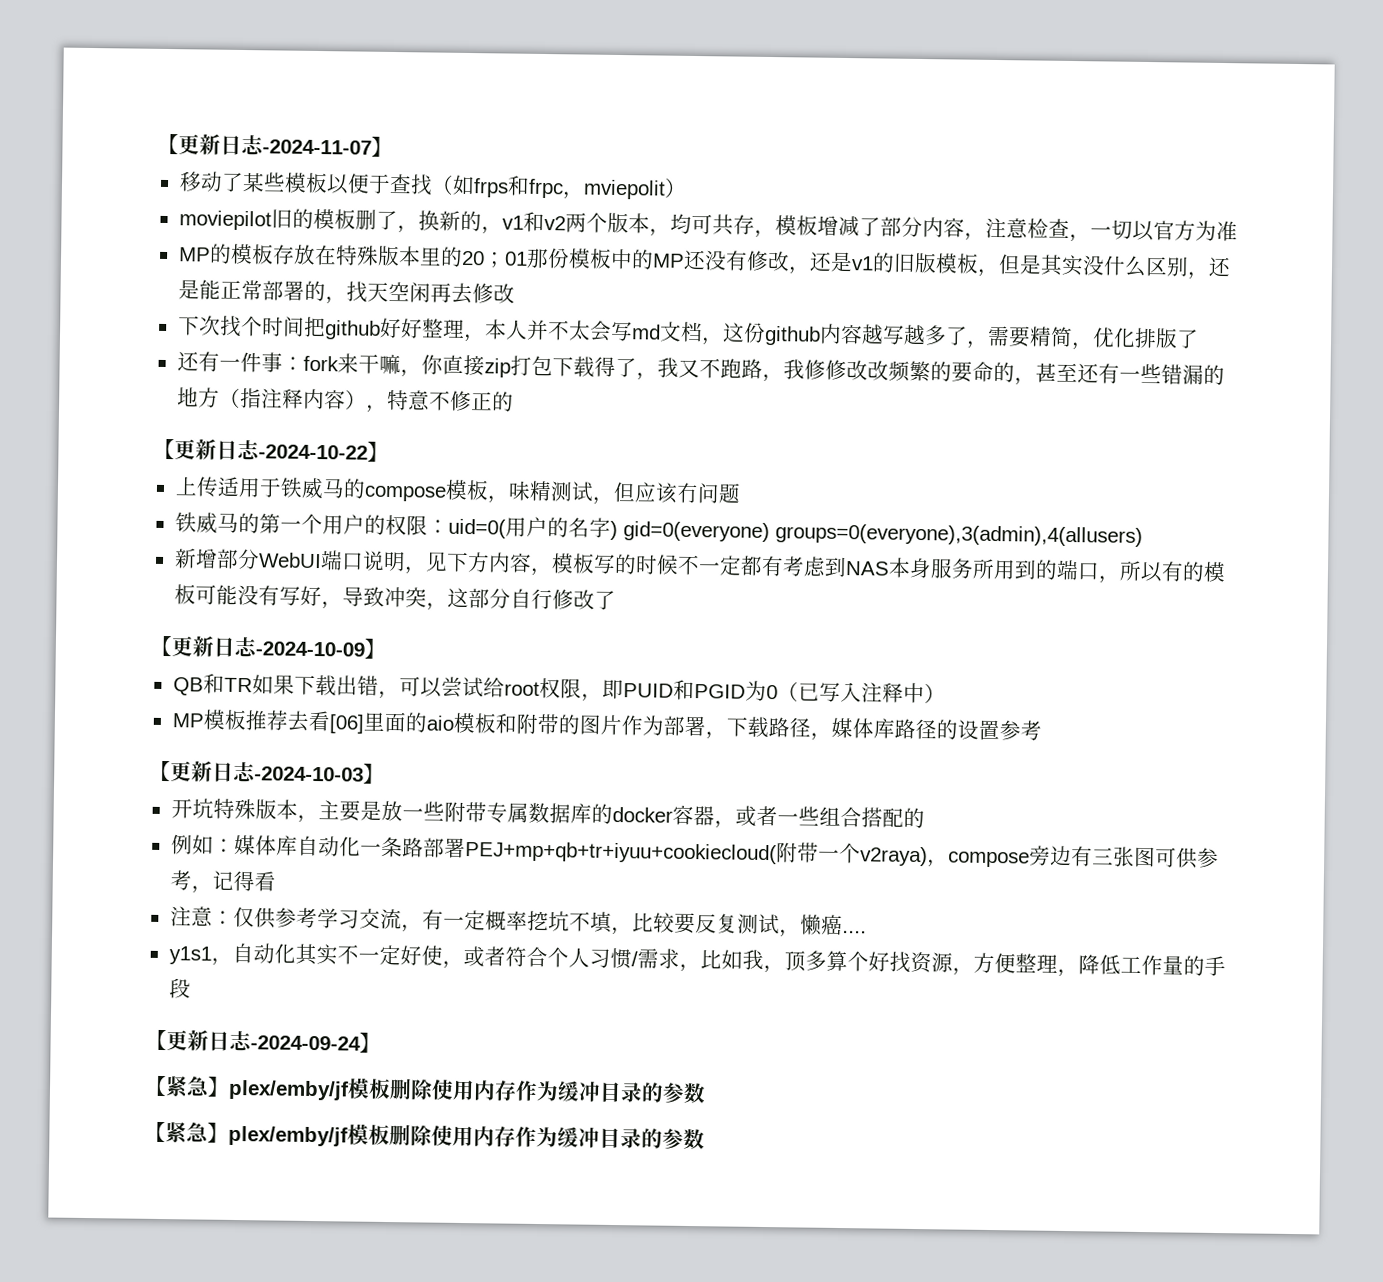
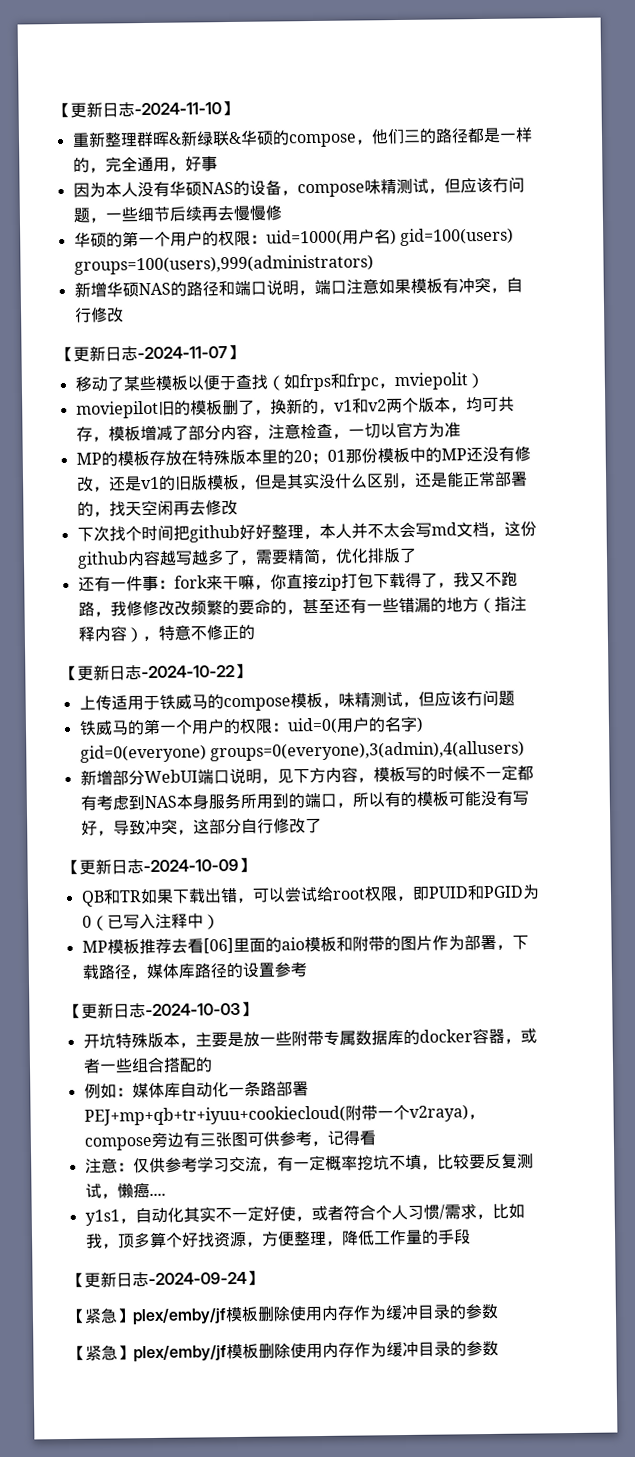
+ 【更新日志-2024-11-10】
+ 重新整理群晖&新绿联&华硕的compose，他们三的路径都是一样的，完全通用，好事
+ 因为本人没有华硕NAS的设备，compose味精测试，但应该冇问题，一些细节后续再去慢慢修
+ 华硕的第一个用户的权限：uid=1000(用户名) gid=100(users) groups=100(users),999(administrators)
+ 新增华硕NAS的路径和端口说明，端口注意如果模板有冲突，自行修改

